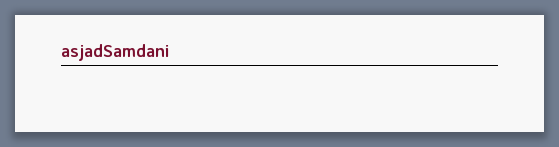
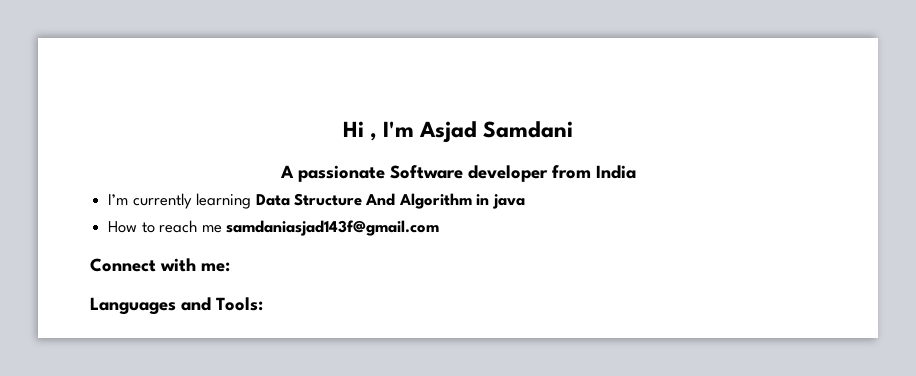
- asjadSamdani
+ Hi , I'm Asjad Samdani
+ A passionate Software developer from India
+ I’m currently learning Data Structure And Algorithm in java
+ How to reach me samdaniasjad143f@gmail.com
+ Connect with me:
+ Languages and Tools:

